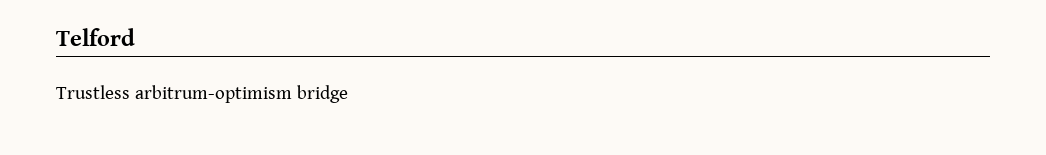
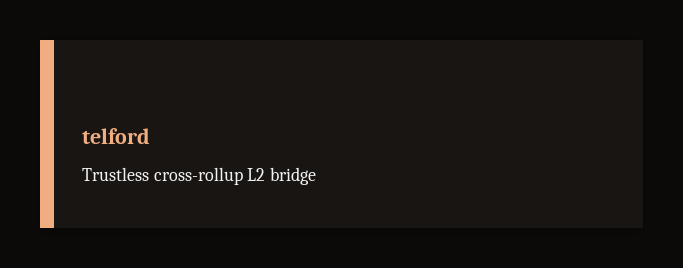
- Telford
+ telford
- Trustless arbitrum-optimism bridge
+ Trustless cross-rollup L2 bridge

